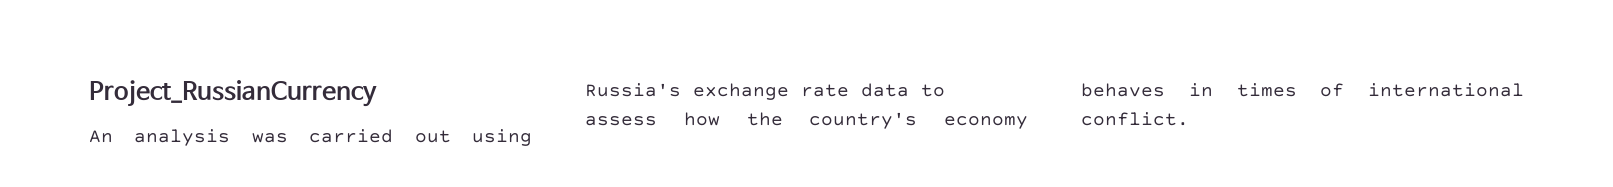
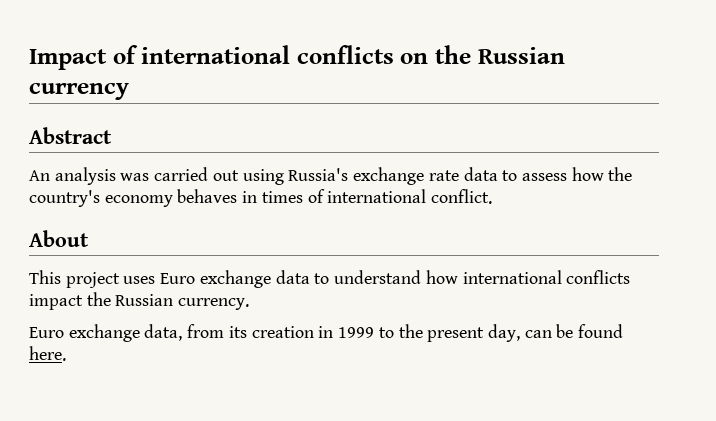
- Project_RussianCurrency
+ Impact of international conflicts on the Russian currency
+ Abstract
+ About
+ This project uses Euro exchange data to understand how international conflicts impact the Russian currency.
+ Euro exchange data, from its creation in 1999 to the present day, can be found here.

